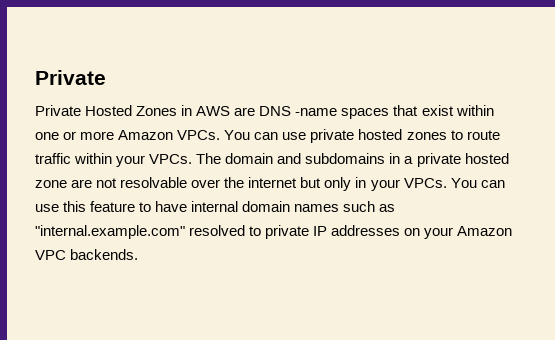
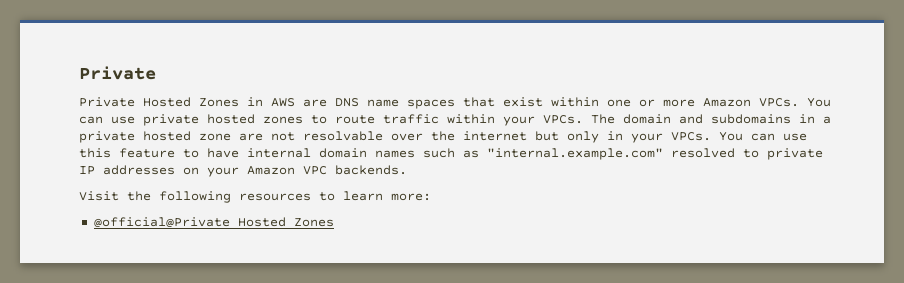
- Private Hosted Zones in AWS are DNS -name spaces that exist within one or more Amazon VPCs.
+ Private Hosted Zones in AWS are DNS name spaces that exist within one or more Amazon VPCs.
+ Visit the following resources to learn more:
+ @official@Private Hosted Zones

